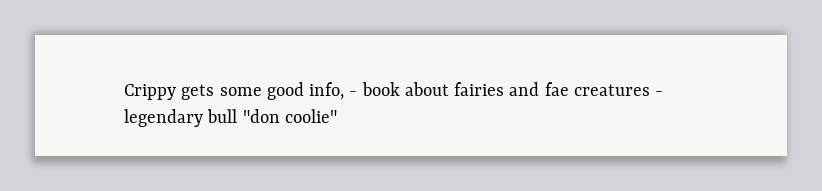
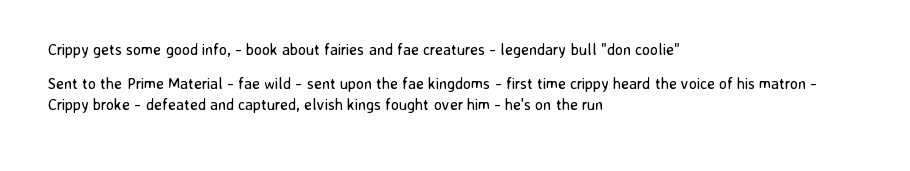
+ Sent to the Prime Material - fae wild - sent upon the fae kingdoms - first time crippy heard the voice of his matron - Crippy broke - defeated and captured, elvish kings fought over him - he's on the run

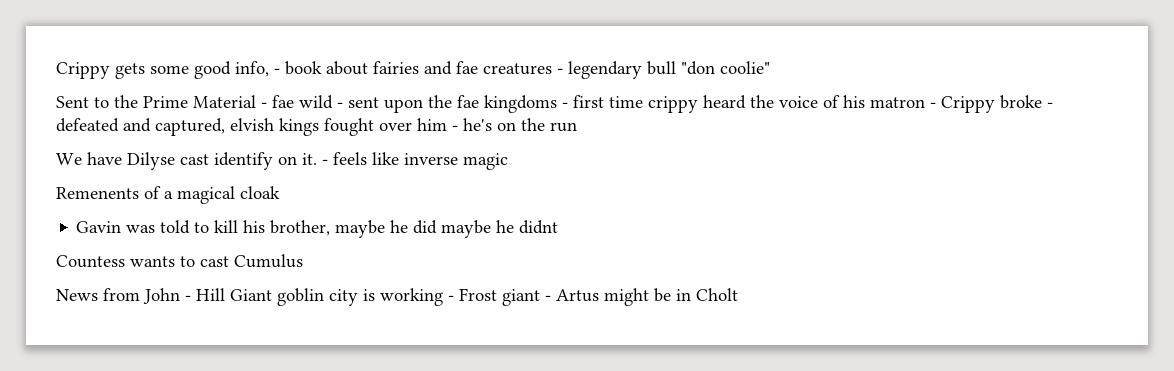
+ We have Dilyse cast identify on it. - feels like inverse magic
+ Remenents of a magical cloak
+ Gavin was told to kill his brother, maybe he did maybe he didnt
+ Countess wants to cast Cumulus
+ News from John - Hill Giant goblin city is working - Frost giant - Artus might be in Cholt

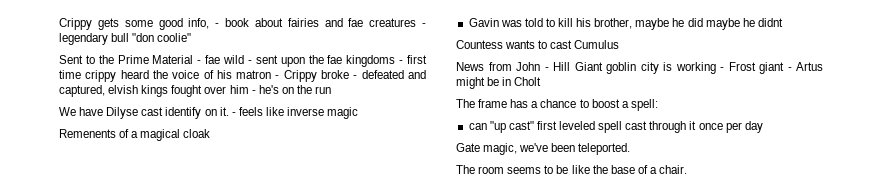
+ The frame has a chance to boost a spell:
+ can "up cast" first leveled spell cast through it once per day
+ Gate magic, we've been teleported.
+ The room seems to be like the base of a chair.

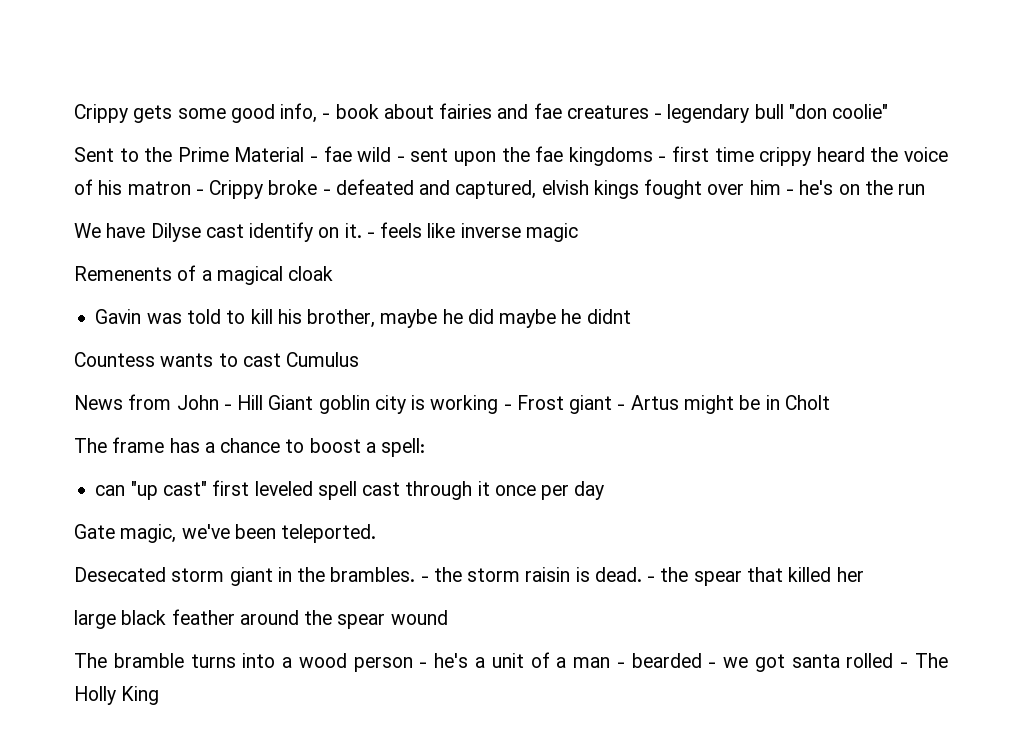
- The room seems to be like the base of a chair.
+ Desecated storm giant in the brambles. - the storm raisin is dead. - the spear that killed her
+ large black feather around the spear wound
+ The bramble turns into a wood person - he's a unit of a man - bearded - we got santa rolled - The Holly King

